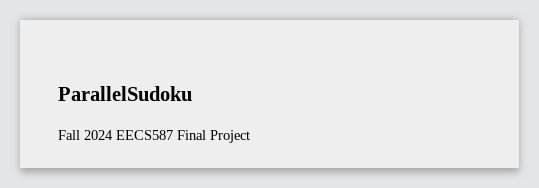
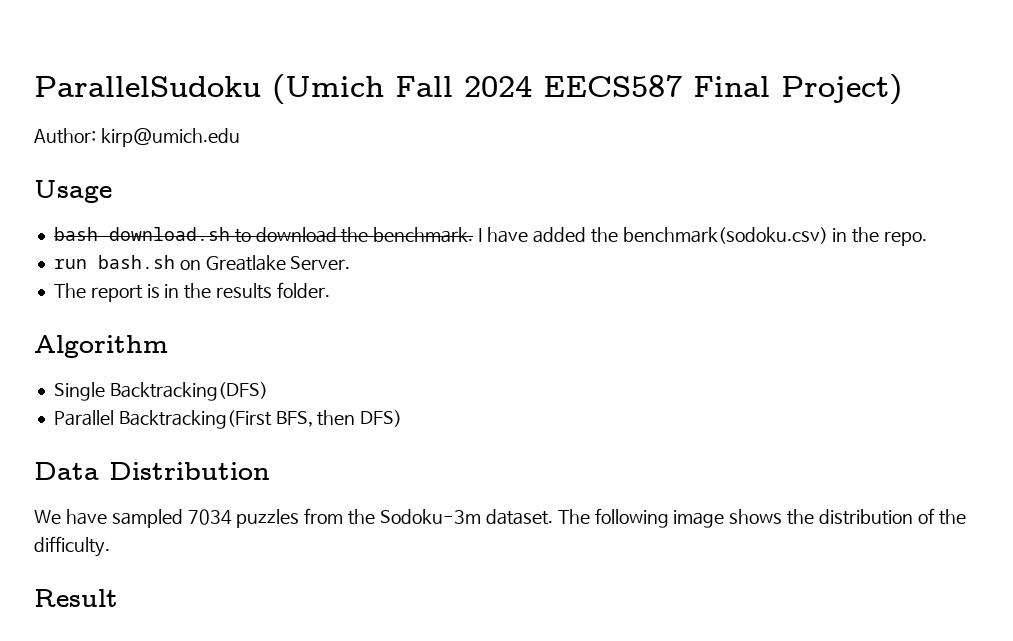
- ParallelSudoku
- Fall 2024 EECS587 Final Project
+ ParallelSudoku (Umich Fall 2024 EECS587 Final Project)
+ Author: kirp@umich.edu
+ Usage
+ bash download.sh to download the benchmark. I have added the benchmark(sodoku.csv) in the repo.
+ run bash.sh on Greatlake Server.
+ The report is in the results folder.
+ Algorithm
+ Single Backtracking(DFS)
+ Parallel Backtracking(First BFS, then DFS)
+ Data Distribution
+ We have sampled 7034 puzzles from the Sodoku-3m dataset. The following image shows the distribution of the difficulty.
+ Result

